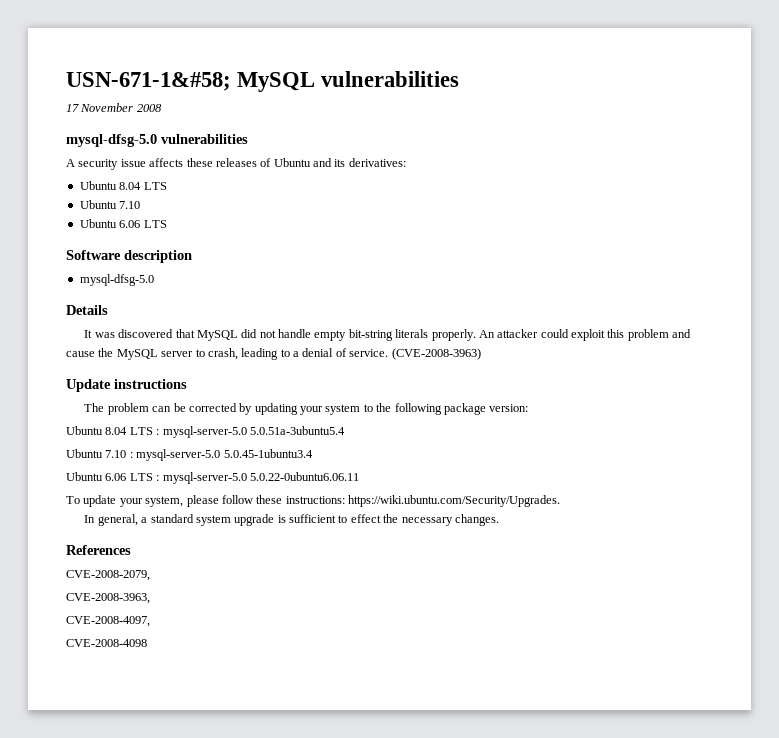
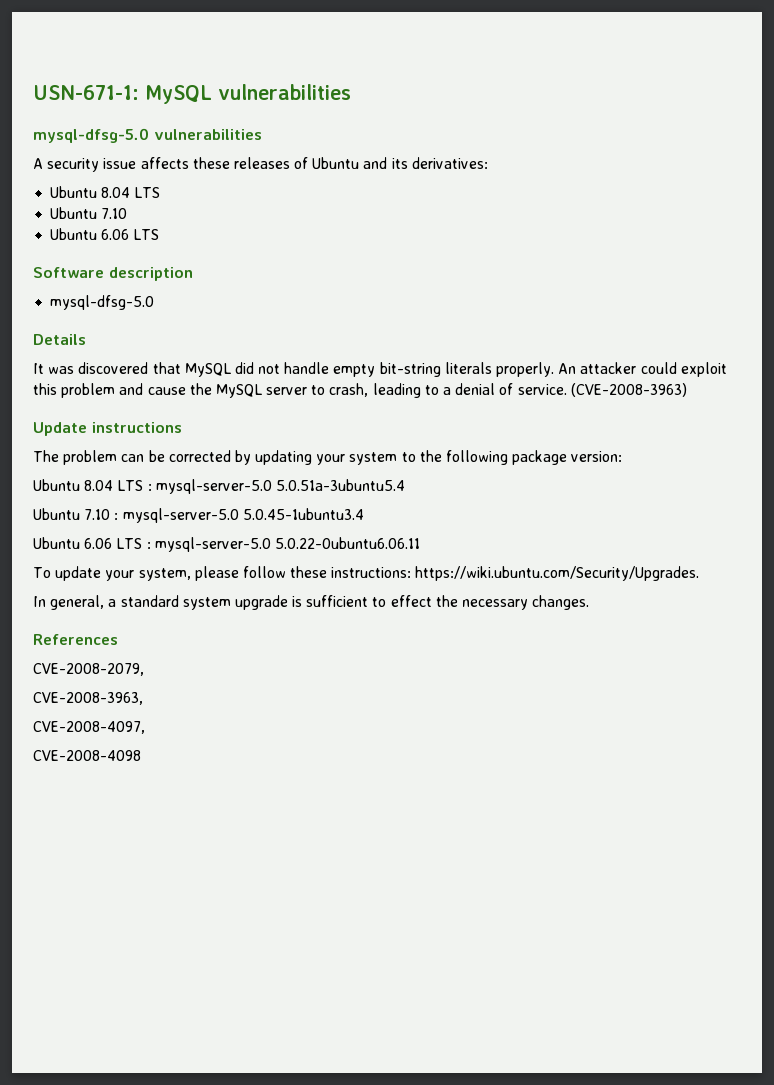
- USN-671-1&#58; MySQL vulnerabilities
+ USN-671-1: MySQL vulnerabilities
- 17 November 2008

